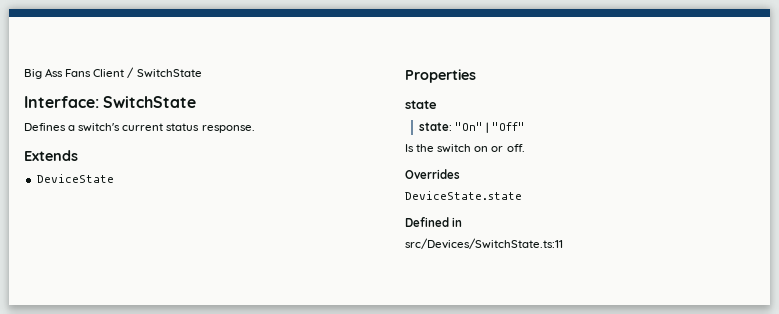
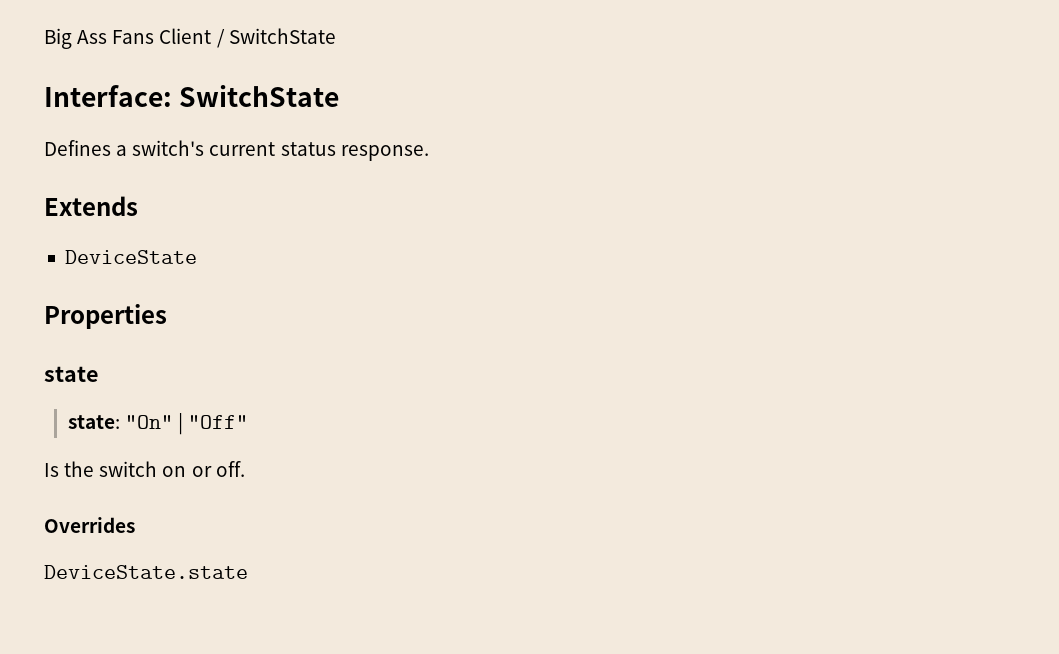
- Defined in
- src/Devices/SwitchState.ts:11

